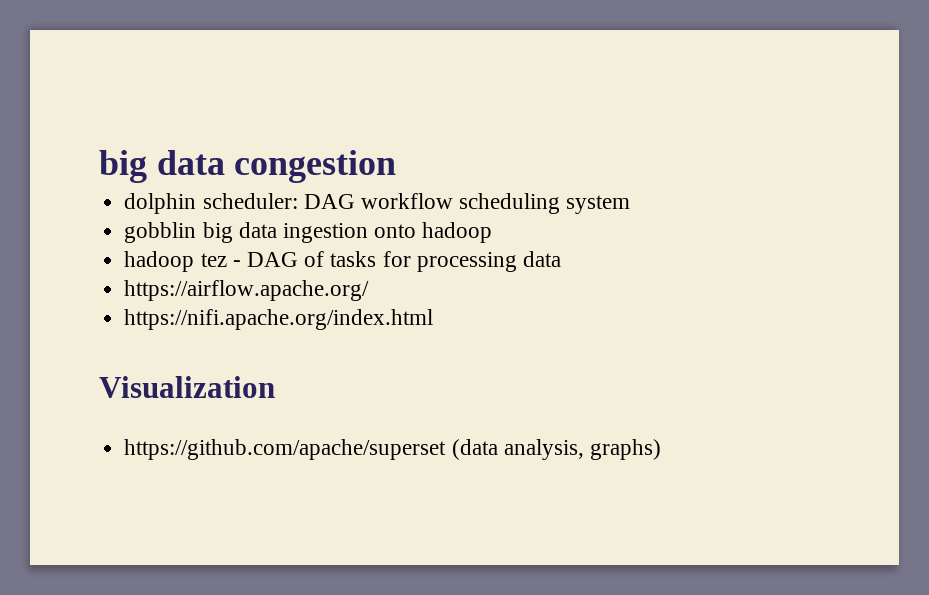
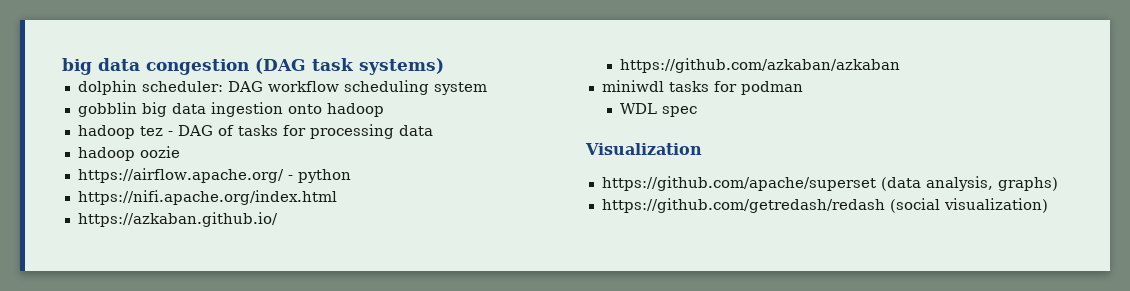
- big data congestion
+ big data congestion (DAG task systems)
+ hadoop oozie
- https://airflow.apache.org/
+ https://airflow.apache.org/ - python
+ https://azkaban.github.io/
+ https://github.com/azkaban/azkaban
+ miniwdl tasks for podman
+ WDL spec
+ https://github.com/getredash/redash (social visualization)

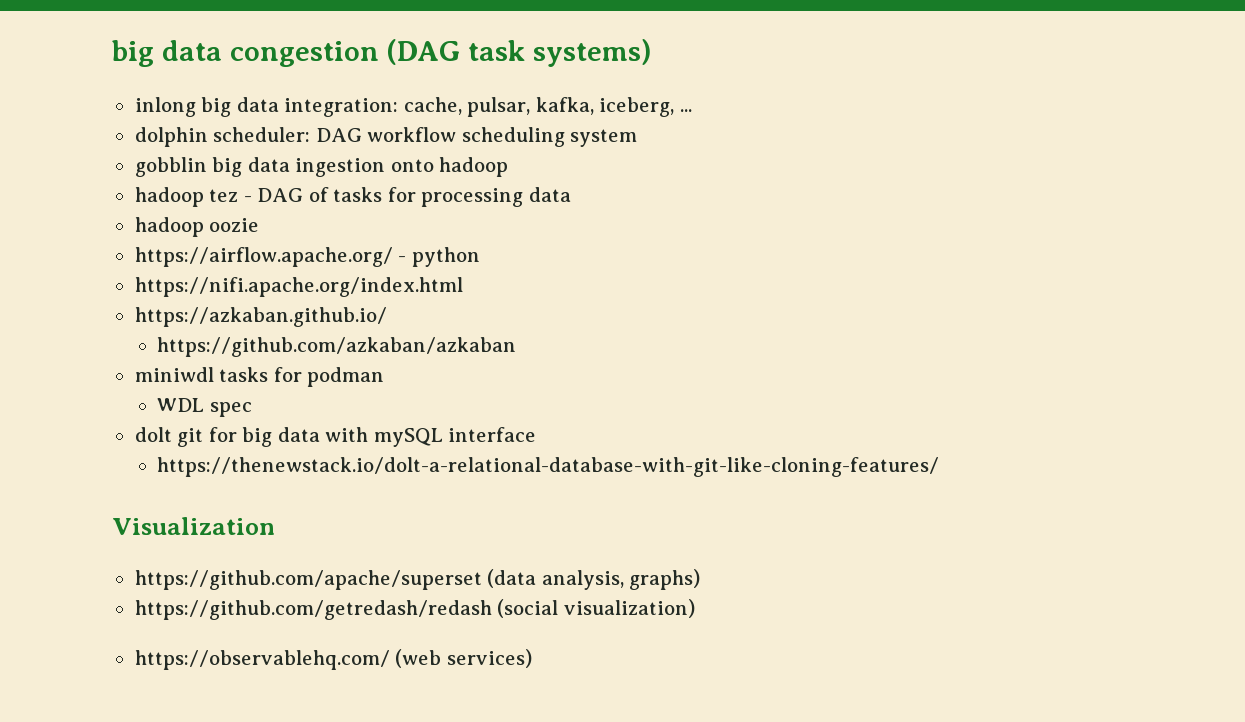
+ inlong big data integration: cache, pulsar, kafka, iceberg, ...
+ dolt git for big data with mySQL interface
+ https://thenewstack.io/dolt-a-relational-database-with-git-like-cloning-features/
+ https://observablehq.com/ (web services)

